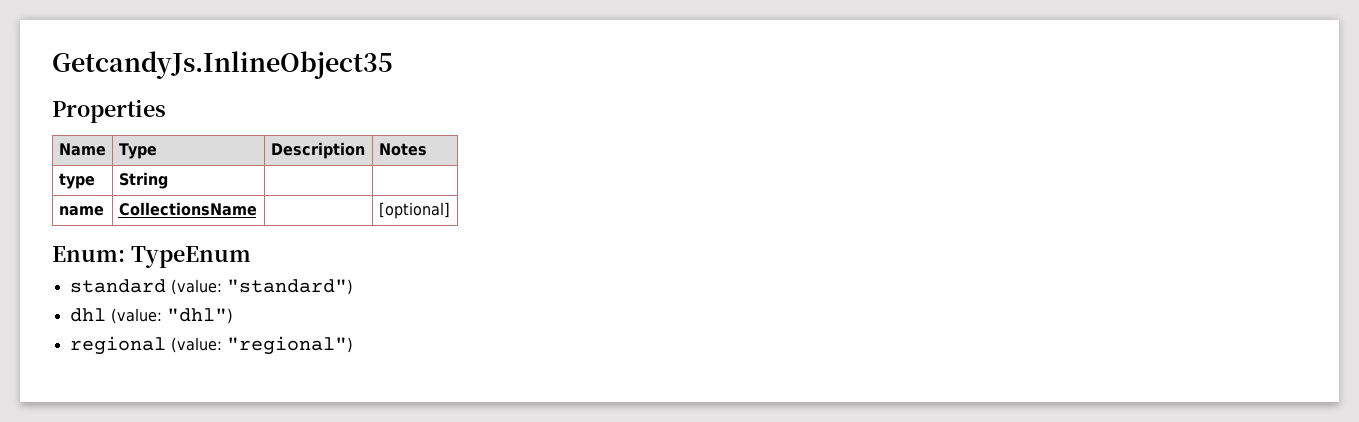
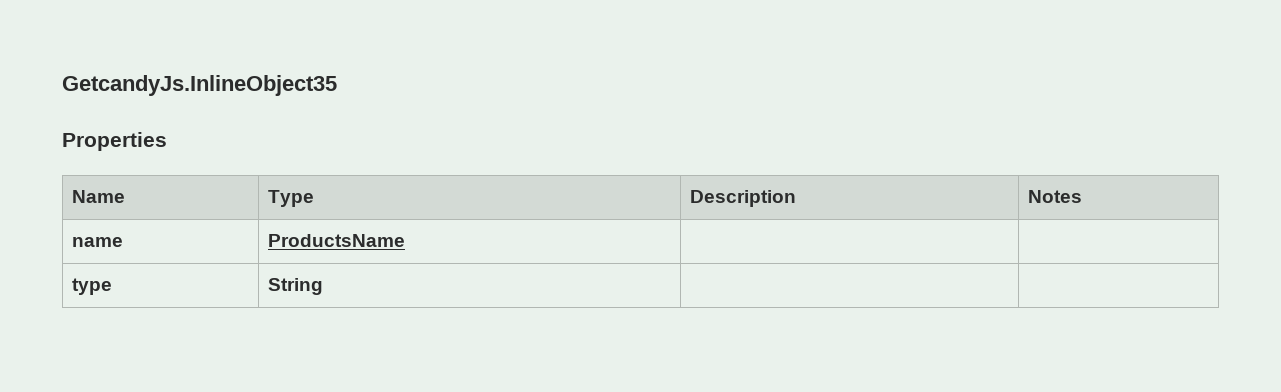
+ name | ProductsName | |
- name | CollectionsName | | [optional]
- Enum: TypeEnum
- standard (value: "standard")
- dhl (value: "dhl")
- regional (value: "regional")

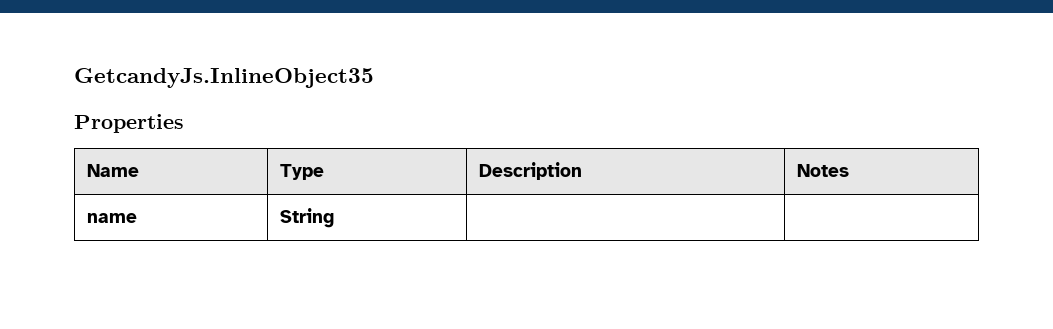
- name | ProductsName | |
- type | String | |
+ name | String | |

